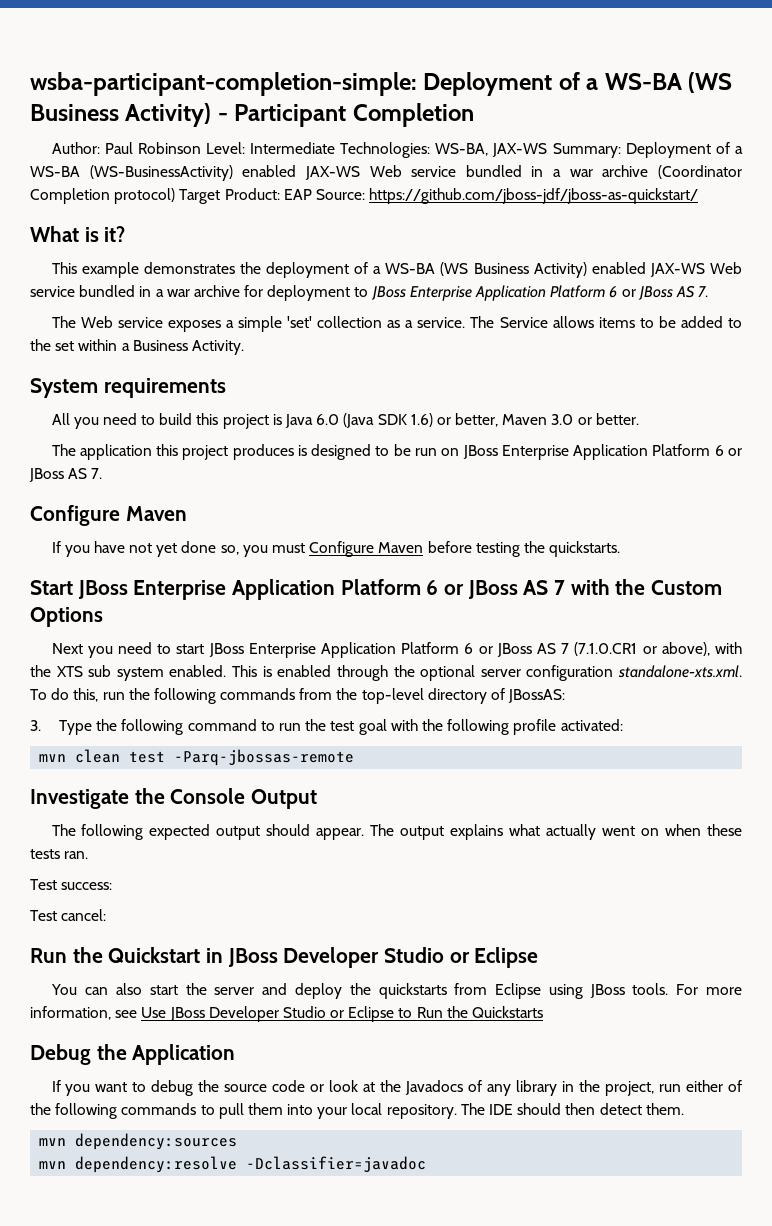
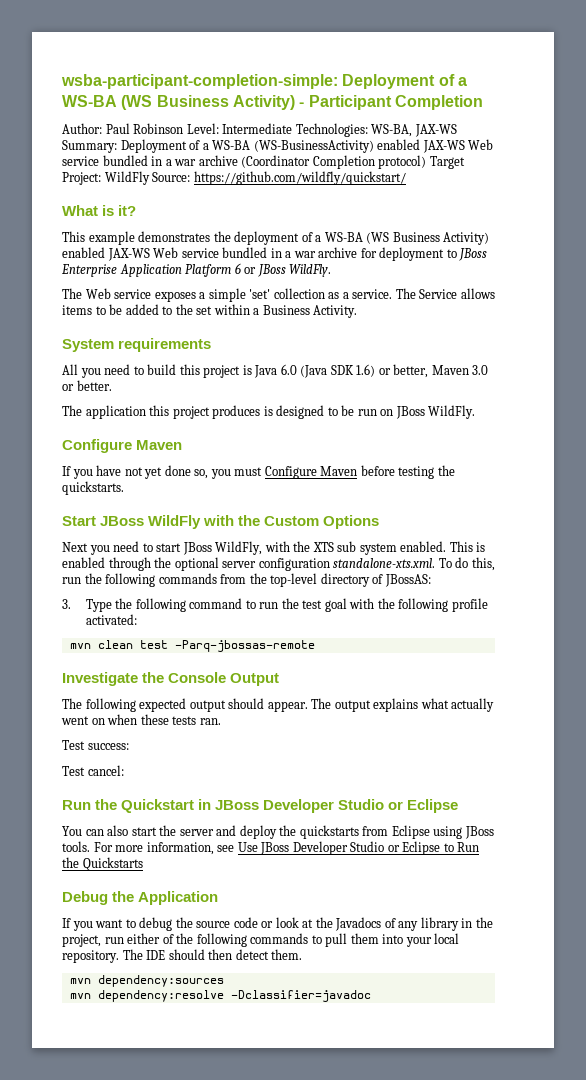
- Author: Paul Robinson Level: Intermediate Technologies: WS-BA, JAX-WS Summary: Deployment of a WS-BA (WS-BusinessActivity) enabled JAX-WS Web service bundled in a war archive (Coordinator Completion protocol) Target Product: EAP Source: https://github.com/jboss-jdf/jboss-as-quickstart/
+ Author: Paul Robinson Level: Intermediate Technologies: WS-BA, JAX-WS Summary: Deployment of a WS-BA (WS-BusinessActivity) enabled JAX-WS Web service bundled in a war archive (Coordinator Completion protocol) Target Project: WildFly Source: https://github.com/wildfly/quickstart/
- This example demonstrates the deployment of a WS-BA (WS Business Activity) enabled JAX-WS Web service bundled in a war archive for deployment to JBoss Enterprise Application Platform 6 or JBoss AS 7.
+ This example demonstrates the deployment of a WS-BA (WS Business Activity) enabled JAX-WS Web service bundled in a war archive for deployment to JBoss Enterprise Application Platform 6 or JBoss WildFly.
- The application this project produces is designed to be run on JBoss Enterprise Application Platform 6 or JBoss AS 7.
+ The application this project produces is designed to be run on JBoss WildFly.
- Start JBoss Enterprise Application Platform 6 or JBoss AS 7 with the Custom Options
+ Start JBoss WildFly with the Custom Options
- Next you need to start JBoss Enterprise Application Platform 6 or JBoss AS 7 (7.1.0.CR1 or above), with the XTS sub system enabled.
+ Next you need to start JBoss WildFly, with the XTS sub system enabled.

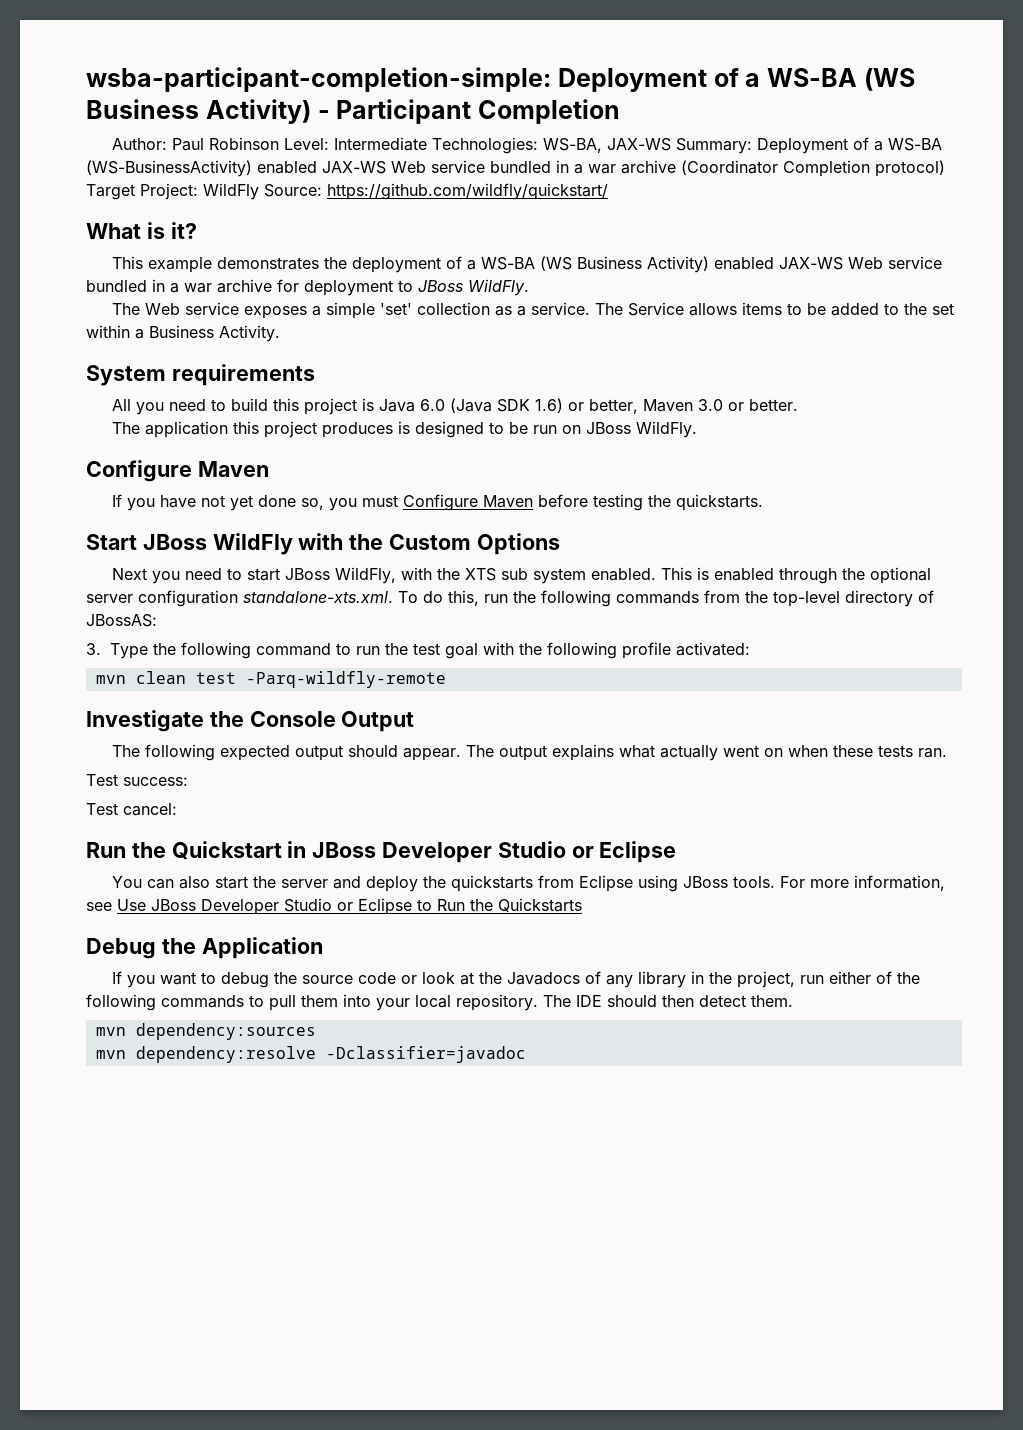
- This example demonstrates the deployment of a WS-BA (WS Business Activity) enabled JAX-WS Web service bundled in a war archive for deployment to JBoss Enterprise Application Platform 6 or JBoss WildFly.
+ This example demonstrates the deployment of a WS-BA (WS Business Activity) enabled JAX-WS Web service bundled in a war archive for deployment to JBoss WildFly.
- mvn clean test -Parq-jbossas-remote
+ mvn clean test -Parq-wildfly-remote

